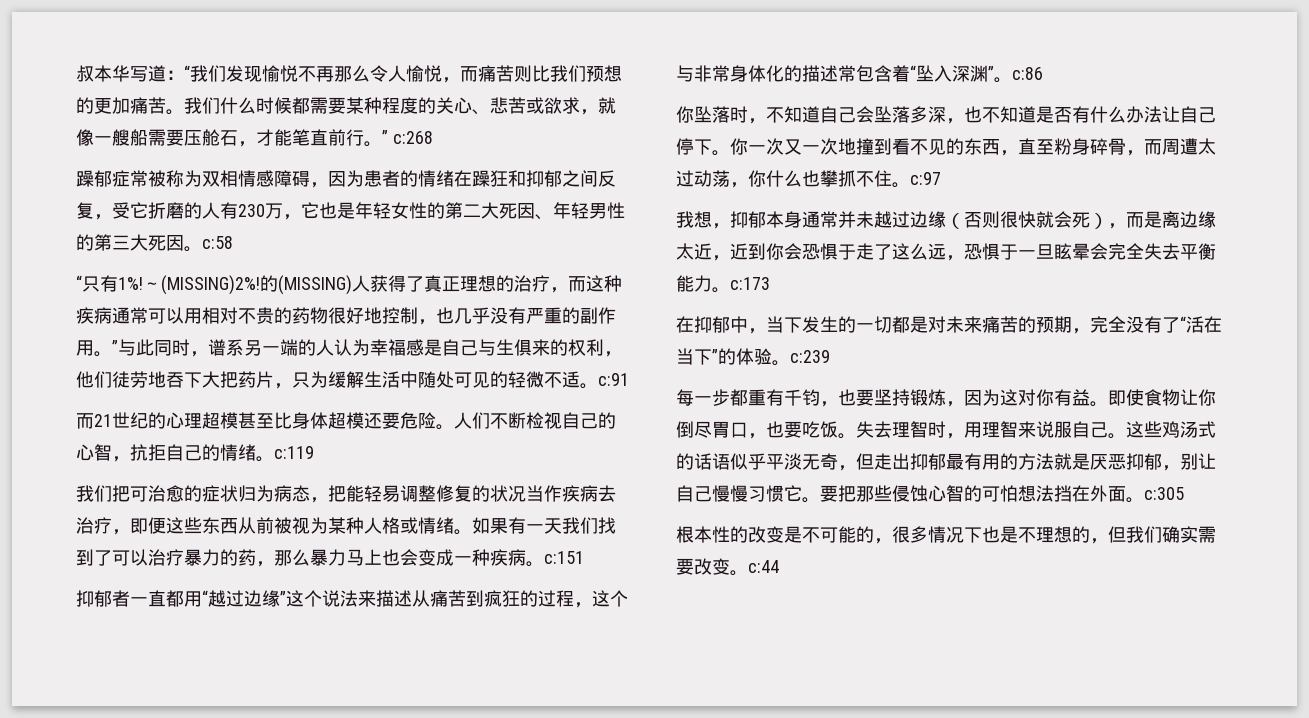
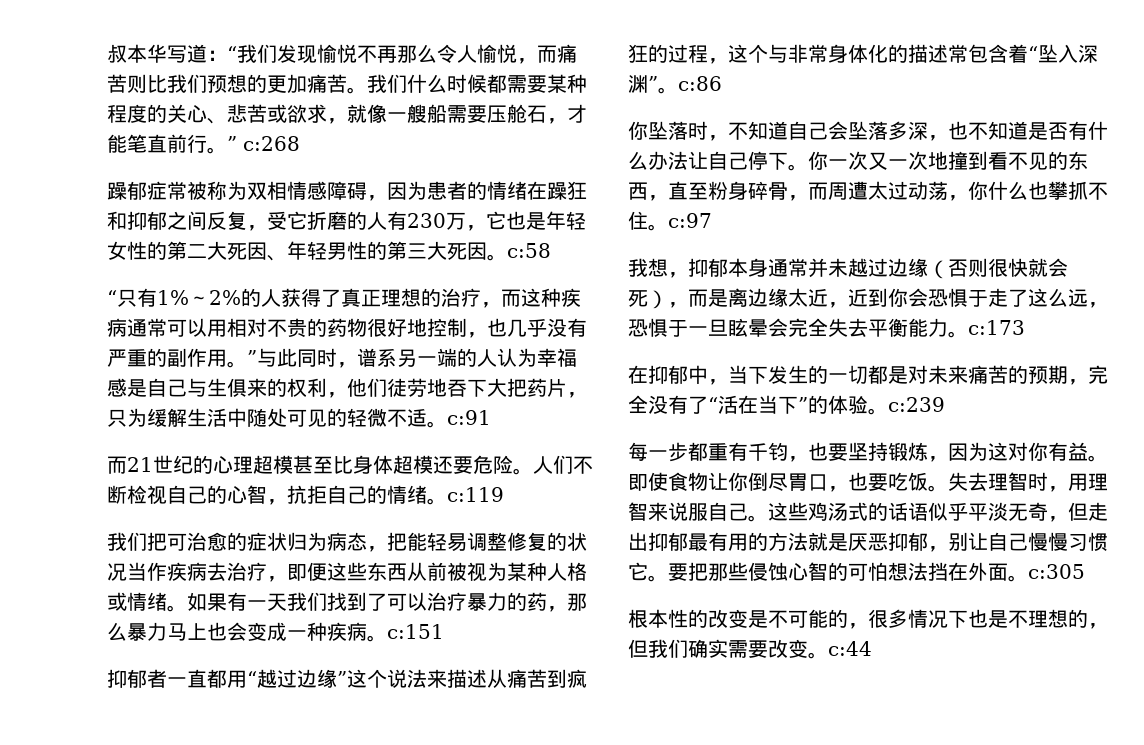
- “只有1%!～(MISSING)2%!的(MISSING)人获得了真正理想的治疗，而这种疾病通常可以用相对不贵的药物很好地控制，也几乎没有严重的副作用。”与此同时，谱系另一端的人认为幸福感是自己与生俱来的权利，他们徒劳地吞下大把药片，只为缓解生活中随处可见的轻微不适。c:91
+ “只有1%～2%的人获得了真正理想的治疗，而这种疾病通常可以用相对不贵的药物很好地控制，也几乎没有严重的副作用。”与此同时，谱系另一端的人认为幸福感是自己与生俱来的权利，他们徒劳地吞下大把药片，只为缓解生活中随处可见的轻微不适。c:91

